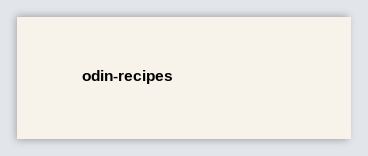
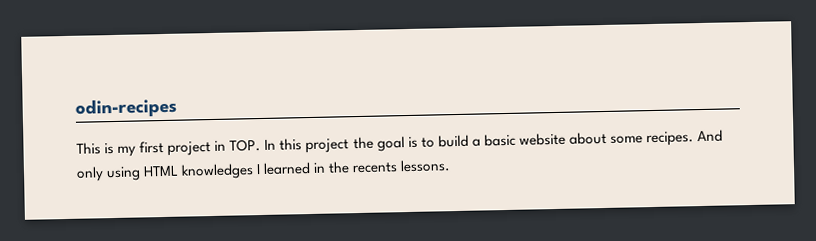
+ This is my first project in TOP. In this project the goal is to build a basic website about some recipes. And only using HTML knowledges I learned in the recents lessons.

